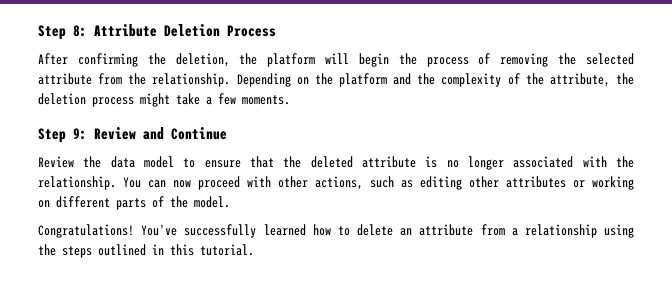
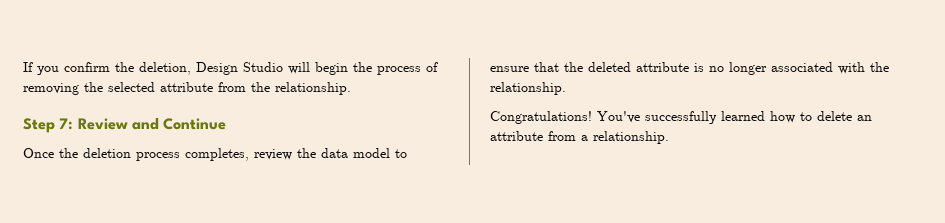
- Step 8: Attribute Deletion Process
- After confirming the deletion, the platform will begin the process of removing the selected attribute from the relationship. Depending on the platform and the complexity of the attribute, the deletion process might take a few moments.
- Step 9: Review and Continue
+ If you confirm the deletion, Design Studio will begin the process of removing the selected attribute from the relationship.
+ Step 7: Review and Continue
- Review the data model to ensure that the deleted attribute is no longer associated with the relationship. You can now proceed with other actions, such as editing other attributes or working on different parts of the model.
+ Once the deletion process completes, review the data model to ensure that the deleted attribute is no longer associated with the relationship.
- You've successfully learned how to delete an attribute from a relationship using the steps outlined in this tutorial.
+ You've successfully learned how to delete an attribute from a relationship.

